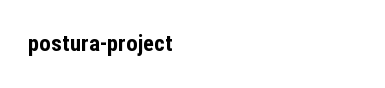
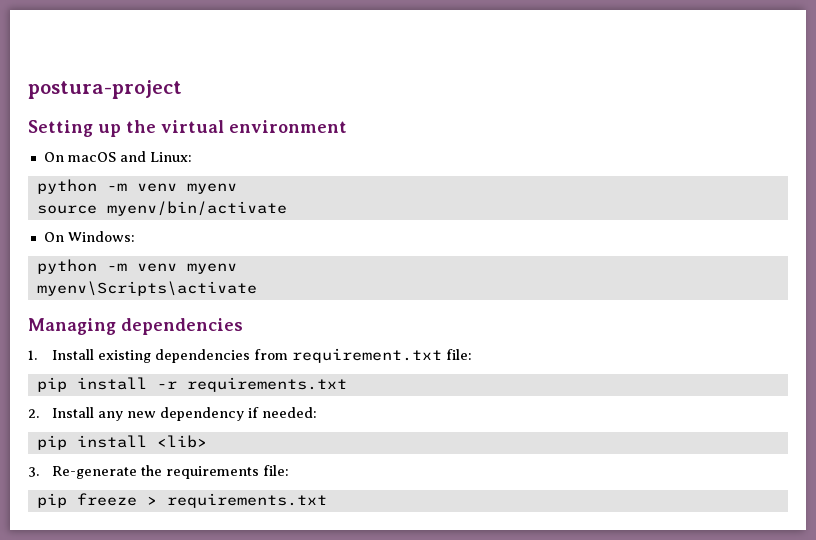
+ Setting up the virtual environment
+ On macOS and Linux:
+ python -m venv myenv
+ source myenv/bin/activate
+ On Windows:
+ python -m venv myenv
+ myenv\Scripts\activate
+ Managing dependencies
+ 1. Install existing dependencies from requirement.txt file:
+ pip install -r requirements.txt
+ 2. Install any new dependency if needed:
+ pip install <lib>
+ 3. Re-generate the requirements file:
+ pip freeze > requirements.txt

